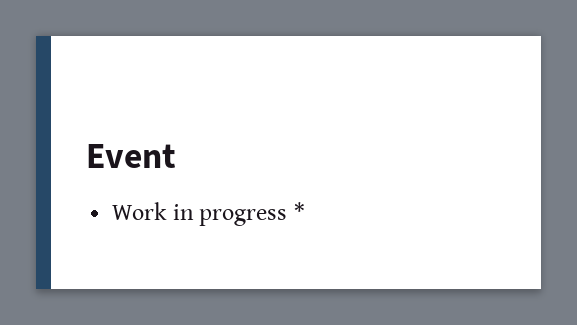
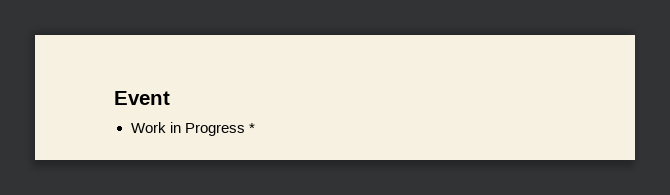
- Work in progress *
+ Work in Progress *

